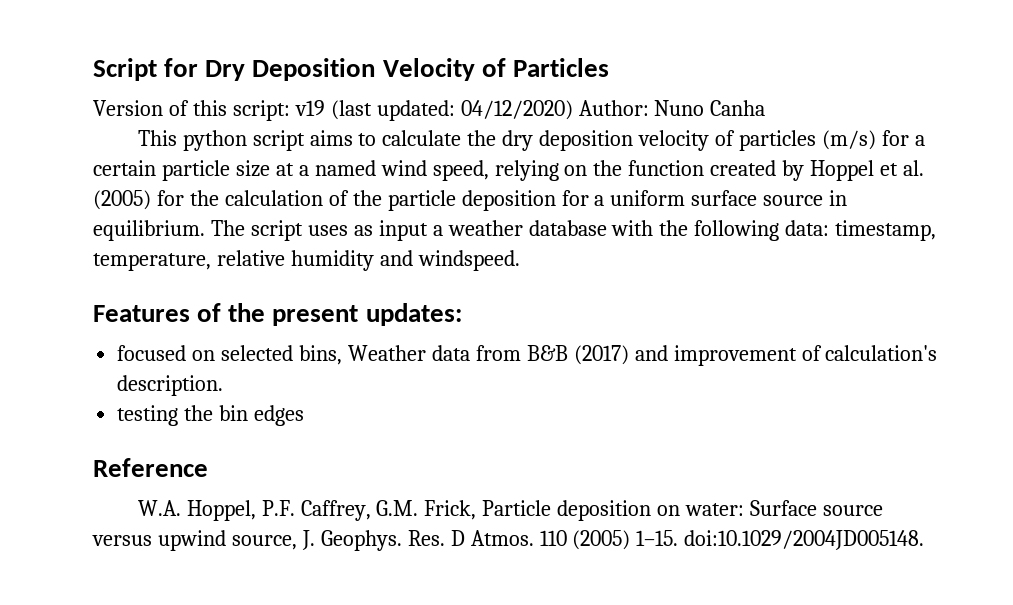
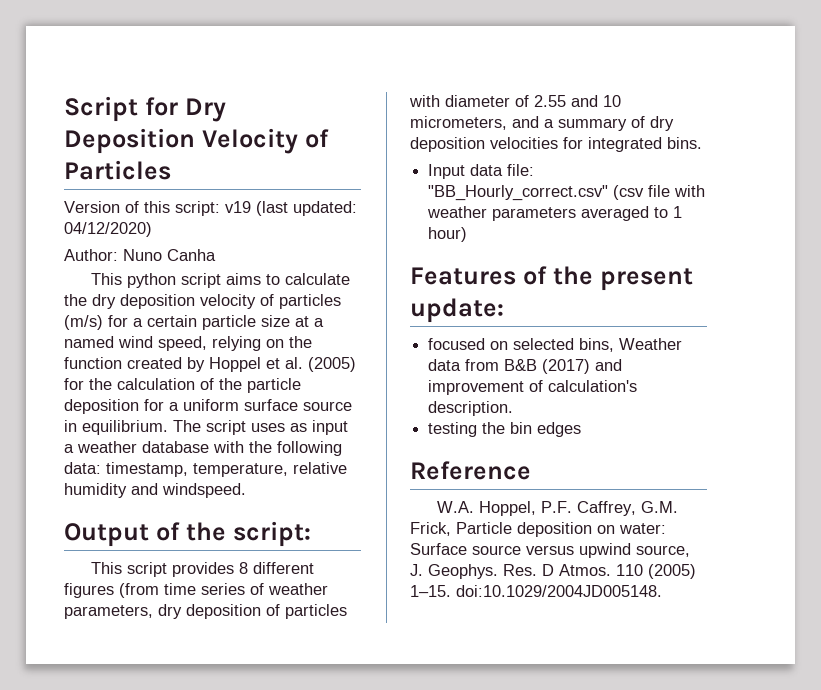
- Version of this script: v19 (last updated: 04/12/2020) Author: Nuno Canha
+ Version of this script: v19 (last updated: 04/12/2020)
+ Author: Nuno Canha
+ Output of the script:
+ This script provides 8 different figures (from time series of weather parameters, dry deposition of particles with diameter of 2.55 and 10 micrometers, and a summary of dry deposition velocities for integrated bins.
+ Input data file: "BB_Hourly_correct.csv" (csv file with weather parameters averaged to 1 hour)
- Features of the present updates:
+ Features of the present update:

